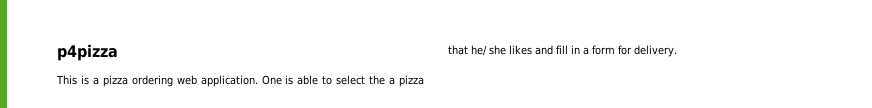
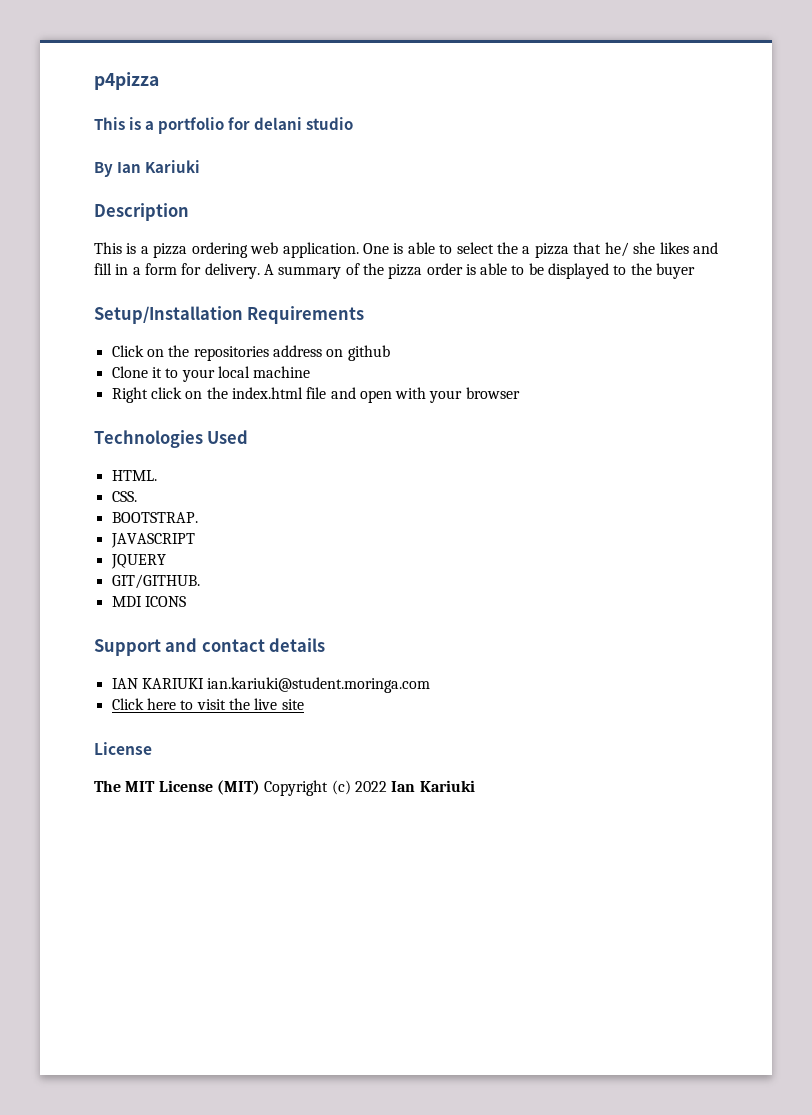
+ This is a portfolio for delani studio
+ By Ian Kariuki
+ Description
+ A summary of the pizza order is able to be displayed to the buyer
+ Setup/Installation Requirements
+ Click on the repositories address on github
+ Clone it to your local machine
+ Right click on the index.html file and open with your browser
+ Technologies Used
+ HTML.
+ CSS.
+ BOOTSTRAP.
+ JAVASCRIPT
+ JQUERY
+ GIT/GITHUB.
+ MDI ICONS
+ Support and contact details
+ IAN KARIUKI ian.kariuki@student.moringa.com
+ Click here to visit the live site
+ License
+ The MIT License (MIT) Copyright (c) 2022 Ian Kariuki

